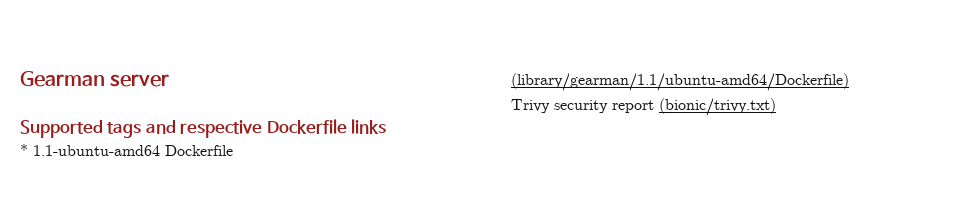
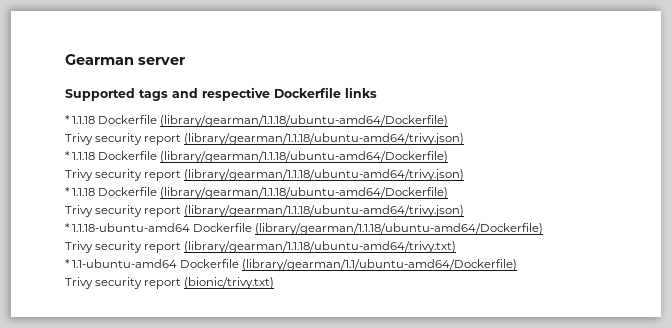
  Supported tags and respective Dockerfile links
+ * 1.1.18 Dockerfile (library/gearman/1.1.18/ubuntu-amd64/Dockerfile)
+ Trivy security report (library/gearman/1.1.18/ubuntu-amd64/trivy.json)
+ * 1.1.18 Dockerfile (library/gearman/1.1.18/ubuntu-amd64/Dockerfile)
+ Trivy security report (library/gearman/1.1.18/ubuntu-amd64/trivy.json)
+ * 1.1.18 Dockerfile (library/gearman/1.1.18/ubuntu-amd64/Dockerfile)
+ Trivy security report (library/gearman/1.1.18/ubuntu-amd64/trivy.json)
+ * 1.1.18-ubuntu-amd64 Dockerfile (library/gearman/1.1.18/ubuntu-amd64/Dockerfile)
+ Trivy security report (library/gearman/1.1.18/ubuntu-amd64/trivy.txt)

